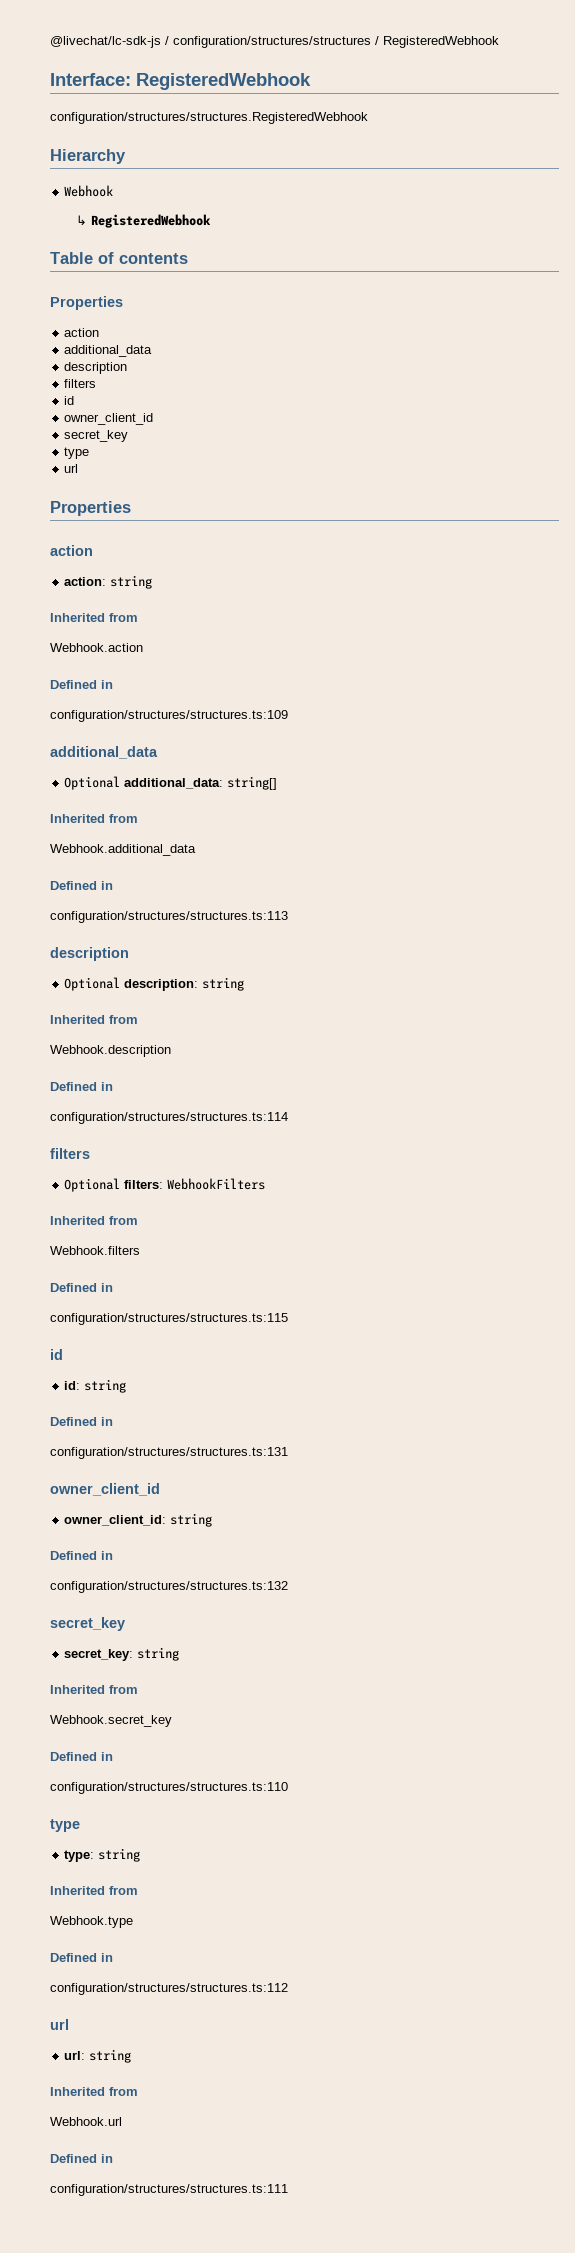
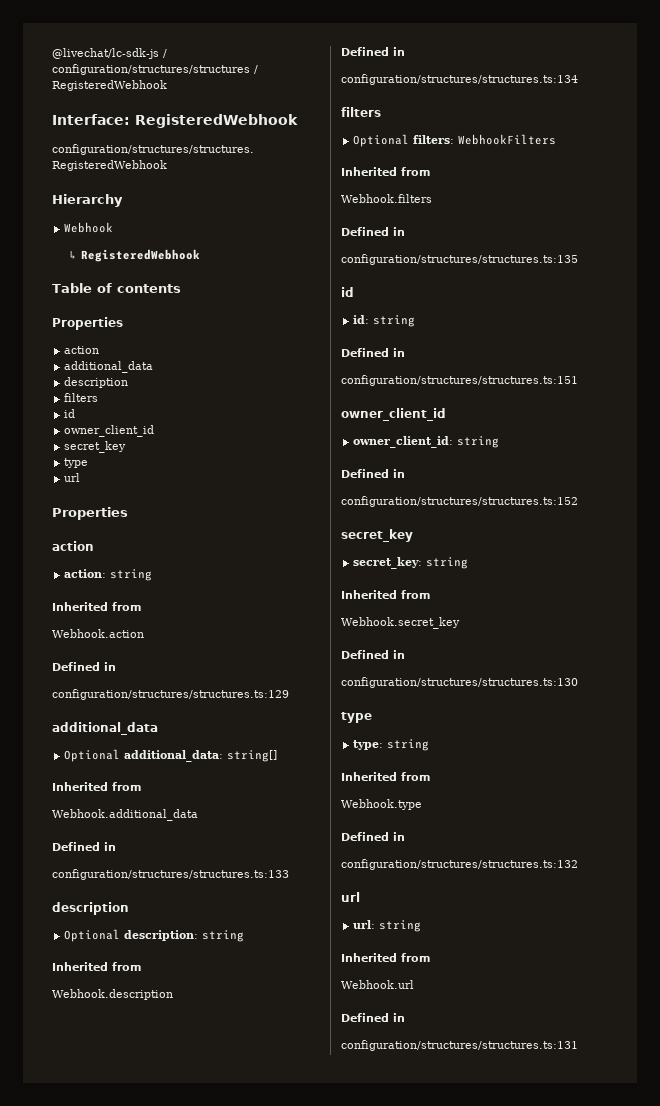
- configuration/structures/structures.ts:109
+ configuration/structures/structures.ts:129
- configuration/structures/structures.ts:113
+ configuration/structures/structures.ts:133
- configuration/structures/structures.ts:114
+ configuration/structures/structures.ts:134
- configuration/structures/structures.ts:115
+ configuration/structures/structures.ts:135
- configuration/structures/structures.ts:131
+ configuration/structures/structures.ts:151
- configuration/structures/structures.ts:132
+ configuration/structures/structures.ts:152
- configuration/structures/structures.ts:110
+ configuration/structures/structures.ts:130
- configuration/structures/structures.ts:112
+ configuration/structures/structures.ts:132
- configuration/structures/structures.ts:111
+ configuration/structures/structures.ts:131

